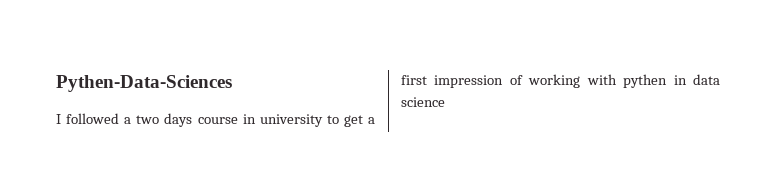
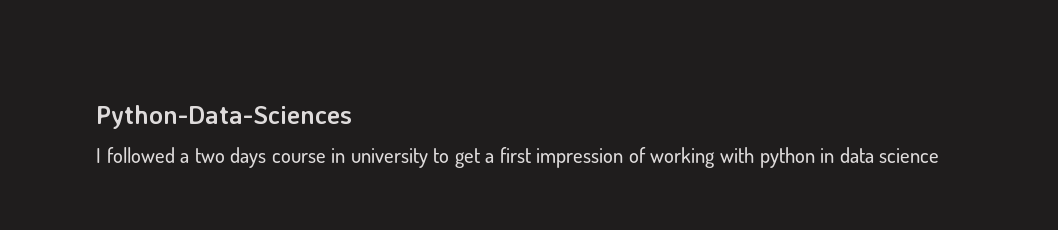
- Pythen-Data-Sciences
+ Python-Data-Sciences
- I followed a two days course in university to get a first impression of working with pythen in data science
+ I followed a two days course in university to get a first impression of working with python in data science

